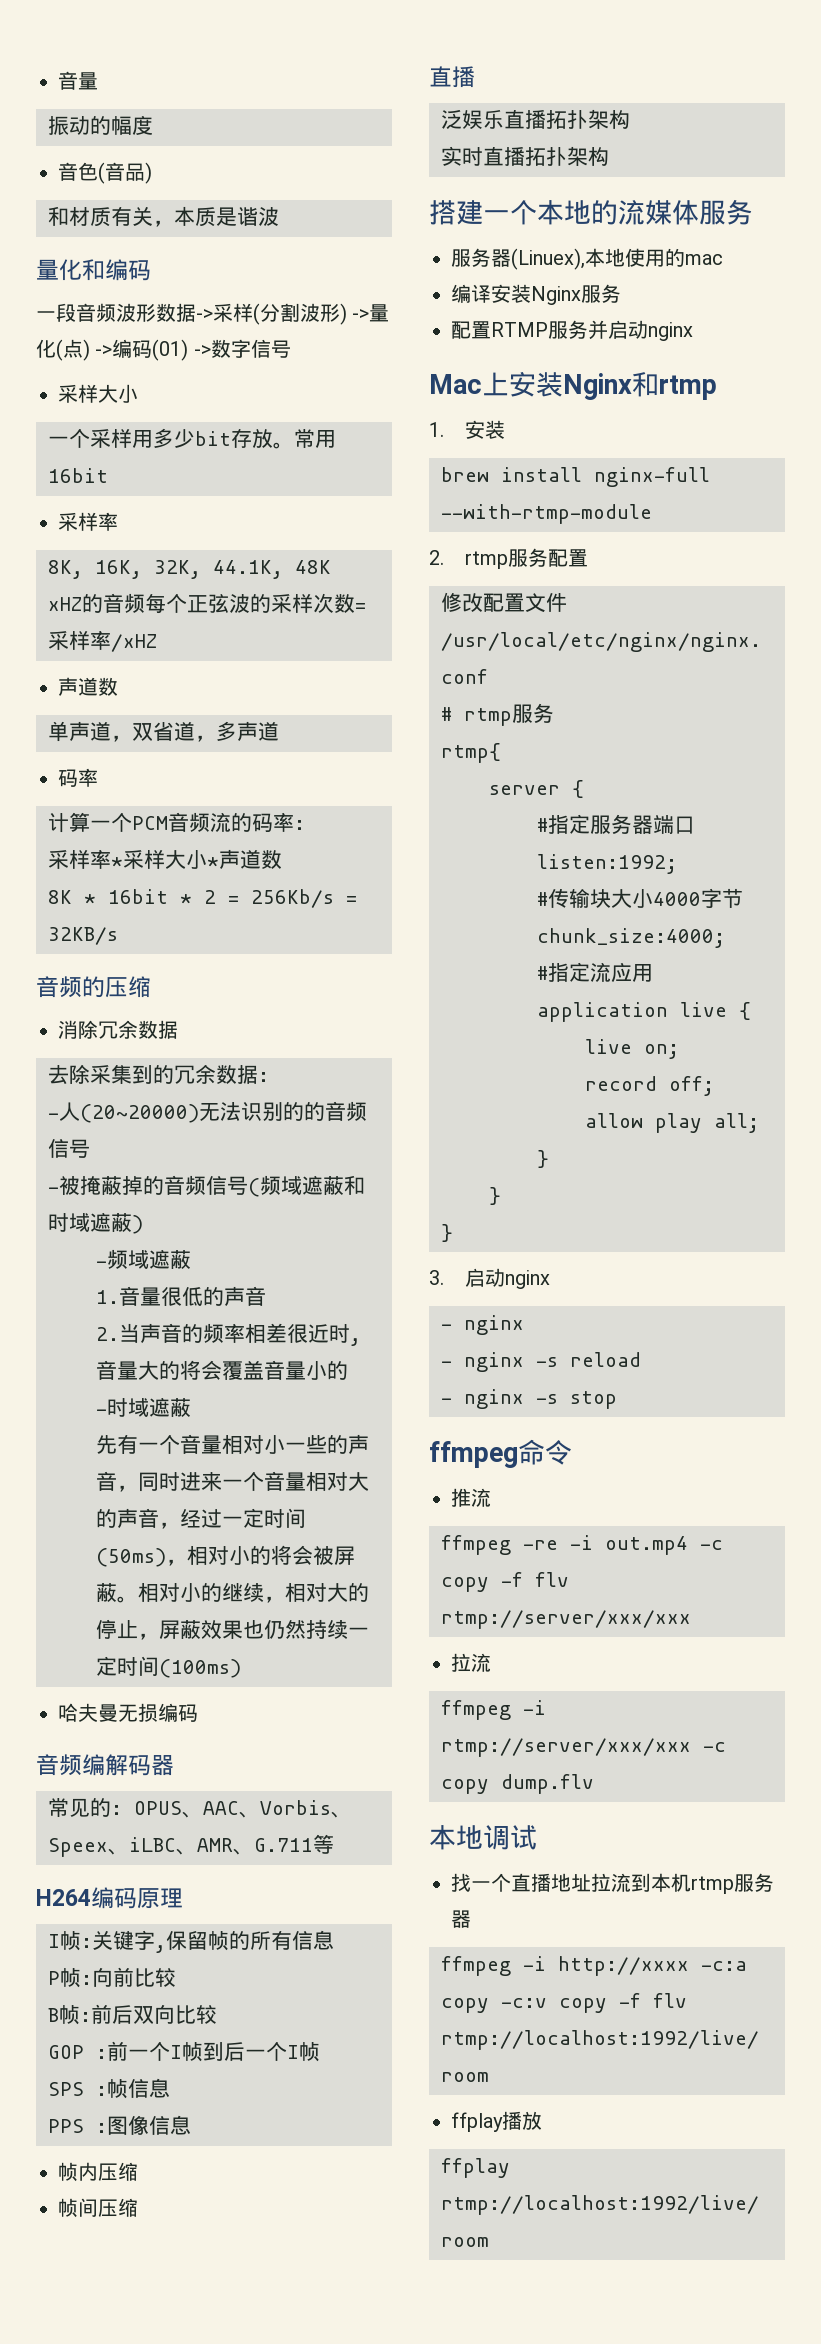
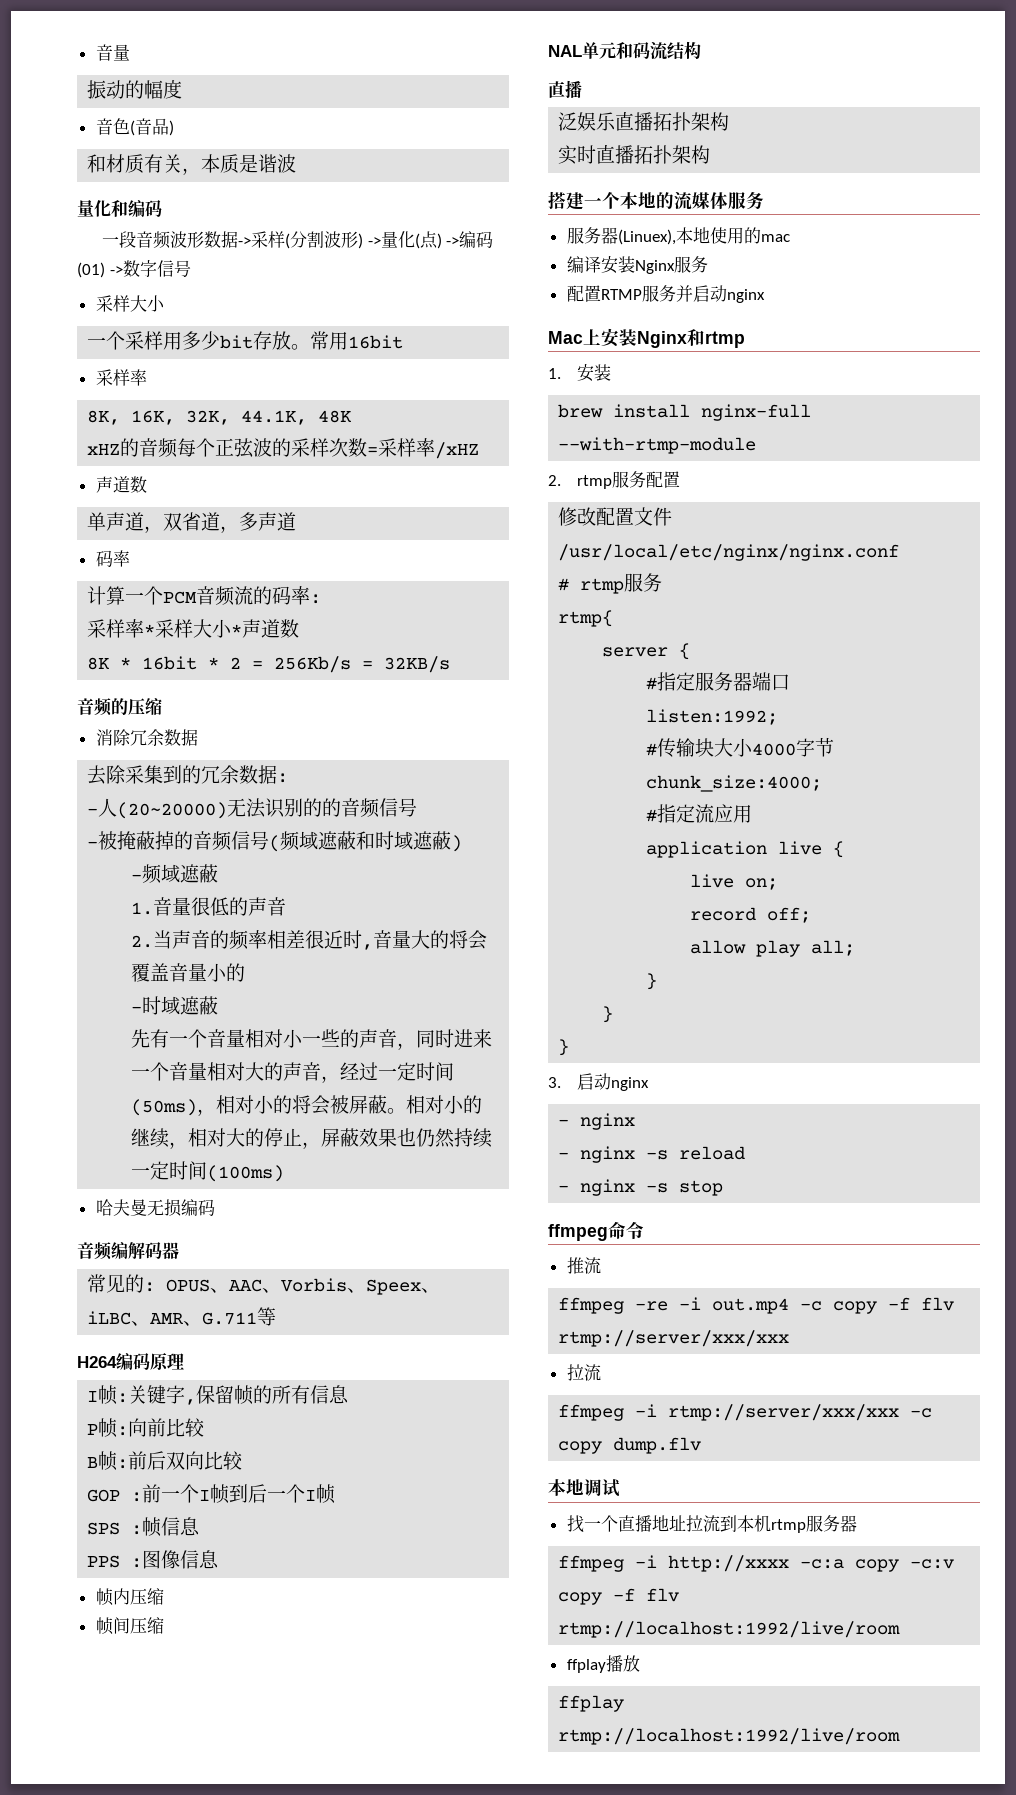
+ NAL单元和码流结构

